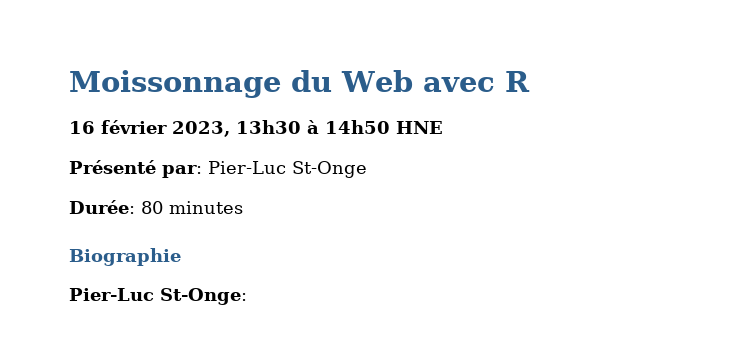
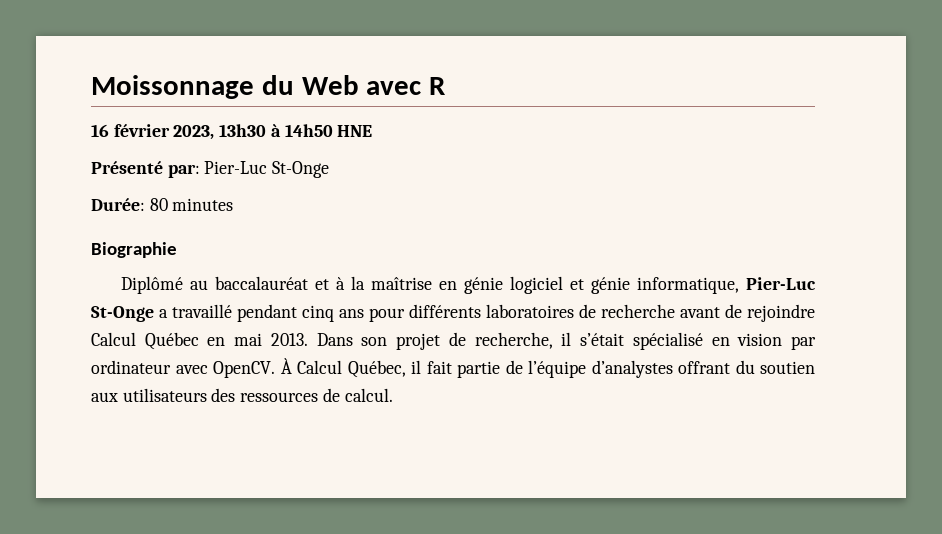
- Pier-Luc St-Onge:
+ Diplômé au baccalauréat et à la maîtrise en génie logiciel et génie informatique, Pier-Luc St-Onge a travaillé pendant cinq ans pour différents laboratoires de recherche avant de rejoindre Calcul Québec en mai 2013. Dans son projet de recherche, il s’était spécialisé en vision par ordinateur avec OpenCV. À Calcul Québec, il fait partie de l’équipe d’analystes offrant du soutien aux utilisateurs des ressources de calcul.

